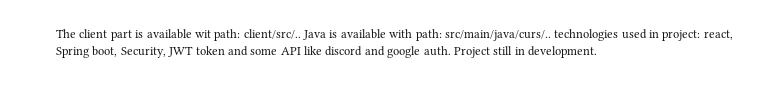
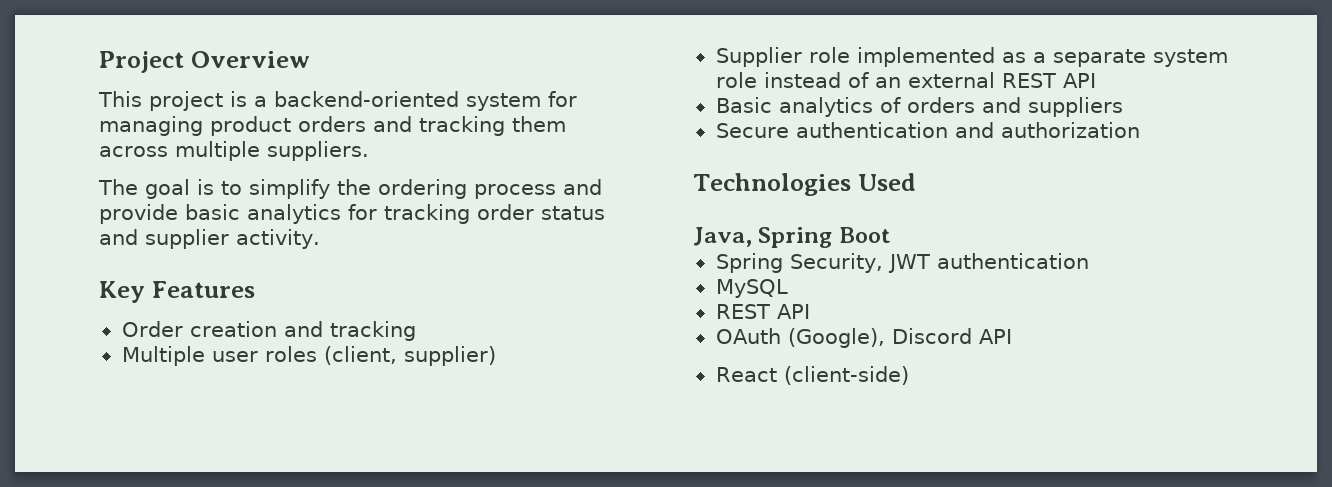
- The client part is available wit path: client/src/.. Java is available with path: src/main/java/curs/.. technologies used in project: react, Spring boot, Security, JWT token and some API like discord and google auth. Project still in development.
+ Project Overview
+ This project is a backend-oriented system for managing product orders and tracking them across multiple suppliers.
+ The goal is to simplify the ordering process and provide basic analytics for tracking order status and supplier activity.
+ Key Features
+ Order creation and tracking
+ Multiple user roles (client, supplier)
+ Supplier role implemented as a separate system role instead of an external REST API
+ Basic analytics of orders and suppliers
+ Secure authentication and authorization
+ Technologies Used
+ Java, Spring Boot
+ Spring Security, JWT authentication
+ MySQL
+ REST API
+ OAuth (Google), Discord API
+ React (client-side)

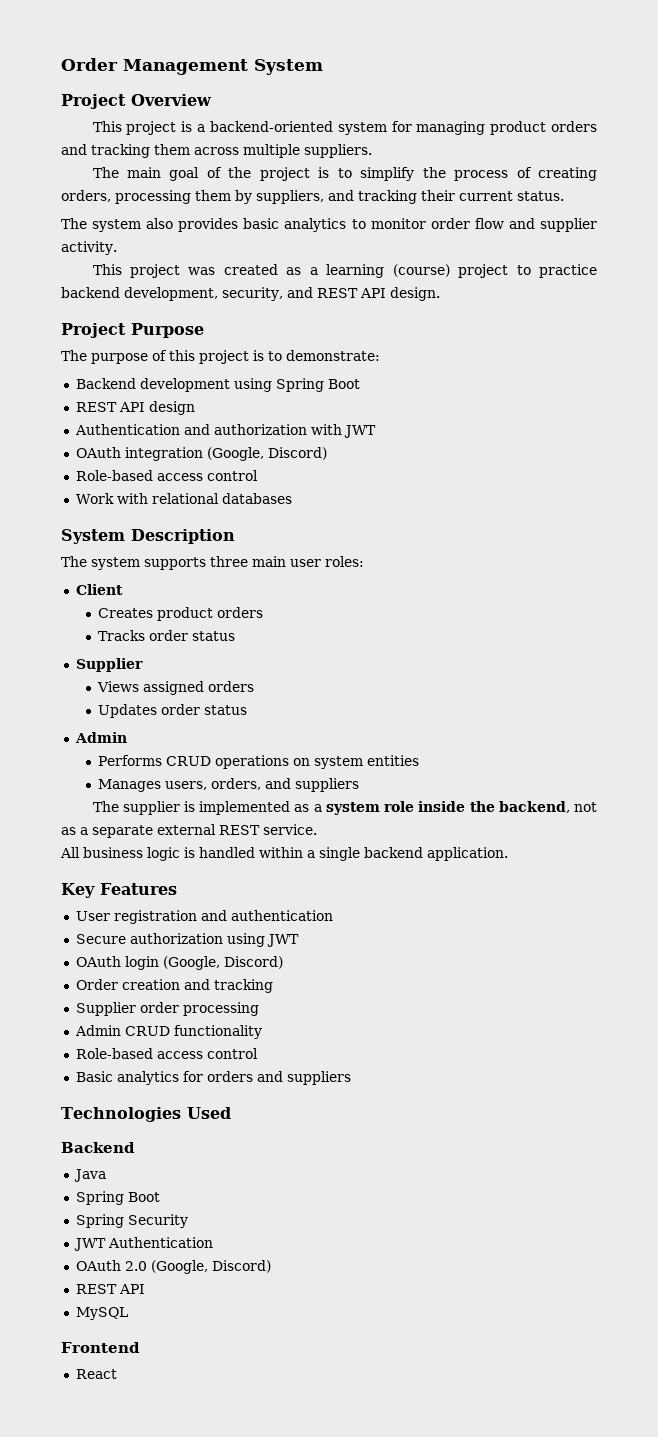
+ Order Management System
- The goal is to simplify the ordering process and provide basic analytics for tracking order status and supplier activity.
+ The main goal of the project is to simplify the process of creating orders, processing them by suppliers, and tracking their current status.
+ The system also provides basic analytics to monitor order flow and supplier activity.
+ This project was created as a learning (course) project to practice backend development, security, and REST API design.
+ Project Purpose
+ The purpose of this project is to demonstrate:
+ Backend development using Spring Boot
+ REST API design
+ Authentication and authorization with JWT
+ OAuth integration (Google, Discord)
+ Role-based access control
+ Work with relational databases
+ System Description
+ The system supports three main user roles:
+ Client
+ Creates product orders
+ Tracks order status
+ Supplier
+ Views assigned orders
+ Updates order status
+ Admin
+ Performs CRUD operations on system entities
+ Manages users, orders, and suppliers
+ The supplier is implemented as a system role inside the backend, not as a separate external REST service.
+ All business logic is handled within a single backend application.
  Key Features
+ User registration and authentication
+ Secure authorization using JWT
+ OAuth login (Google, Discord)
  Order creation and tracking
- Multiple user roles (client, supplier)
- Supplier role implemented as a separate system role instead of an external REST API
+ Supplier order processing
+ Admin CRUD functionality
+ Role-based access control
- Basic analytics of orders and suppliers
+ Basic analytics for orders and suppliers
- Secure authentication and authorization
  Technologies Used
- Java, Spring Boot
+ Backend
+ Java
+ Spring Boot
- Spring Security, JWT authentication
+ Spring Security
+ JWT Authentication
+ OAuth 2.0 (Google, Discord)
+ REST API
  MySQL
- REST API
- OAuth (Google), Discord API
+ Frontend
- React (client-side)
+ React

